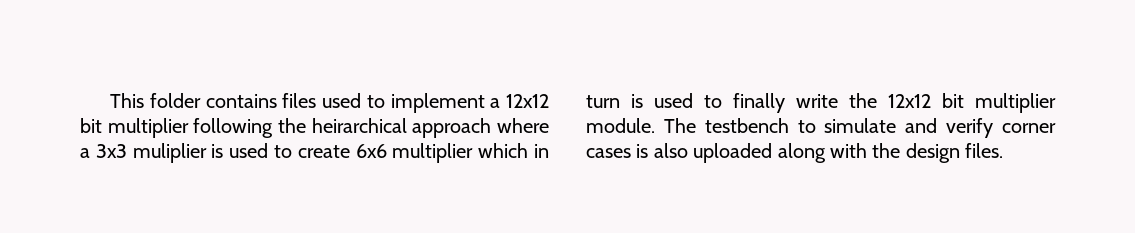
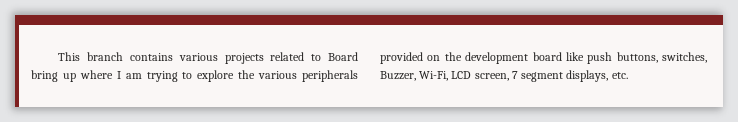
- This folder contains files used to implement a 12x12 bit multiplier following the heirarchical approach where a 3x3 muliplier is used to create 6x6 multiplier which in turn is used to finally write the 12x12 bit multiplier module. The testbench to simulate and verify corner cases is also uploaded along with the design files.
+ This branch contains various projects related to Board bring up where I am trying to explore the various peripherals provided on the development board like push buttons, switches, Buzzer, Wi-Fi, LCD screen, 7 segment displays, etc.

